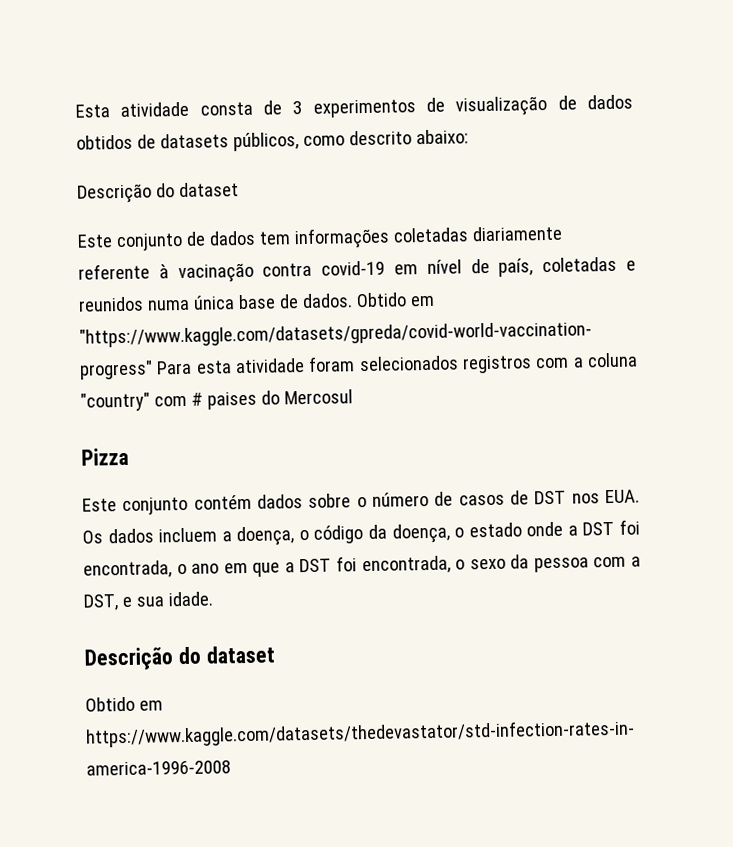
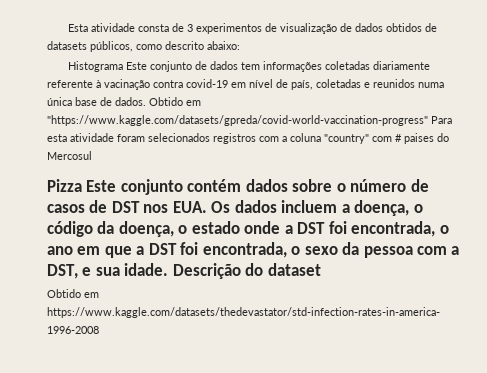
  Esta atividade consta de 3 experimentos de visualização de dados obtidos de datasets públicos, como descrito abaixo:
- Descrição do dataset
- Este conjunto de dados tem informações coletadas diariamente referente à vacinação contra covid-19 em nível de país, coletadas e reunidos numa única base de dados.
+ Histograma Este conjunto de dados tem informações coletadas diariamente referente à vacinação contra covid-19 em nível de país, coletadas e reunidos numa única base de dados.
- Pizza
- Este conjunto contém dados sobre o número de casos de DST nos EUA. Os dados incluem a doença, o código da doença, o estado onde a DST foi encontrada, o ano em que a DST foi encontrada, o sexo da pessoa com a DST, e sua idade.
- Descrição do dataset
+ Pizza Este conjunto contém dados sobre o número de casos de DST nos EUA. Os dados incluem a doença, o código da doença, o estado onde a DST foi encontrada, o ano em que a DST foi encontrada, o sexo da pessoa com a DST, e sua idade. Descrição do dataset

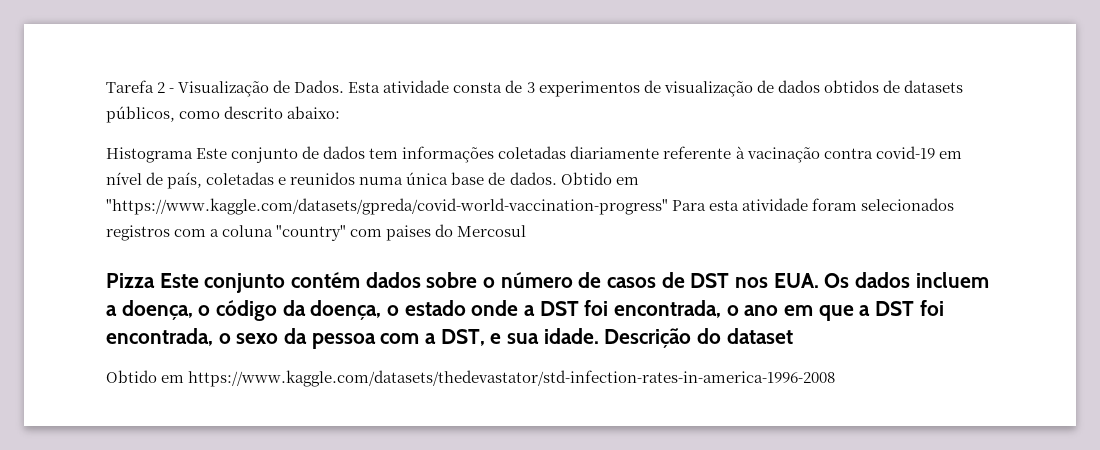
+ Tarefa 2 - Visualização de Dados.
- Obtido em "https://www.kaggle.com/datasets/gpreda/covid-world-vaccination-progress" Para esta atividade foram selecionados registros com a coluna "country" com # paises do Mercosul
+ Obtido em "https://www.kaggle.com/datasets/gpreda/covid-world-vaccination-progress" Para esta atividade foram selecionados registros com a coluna "country" com paises do Mercosul

